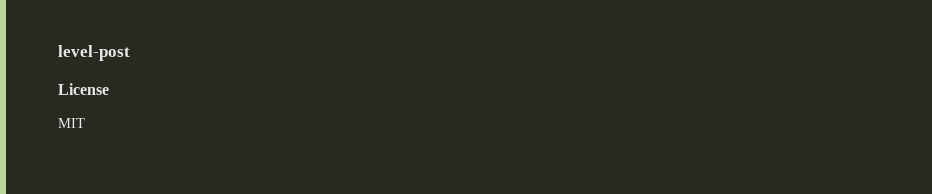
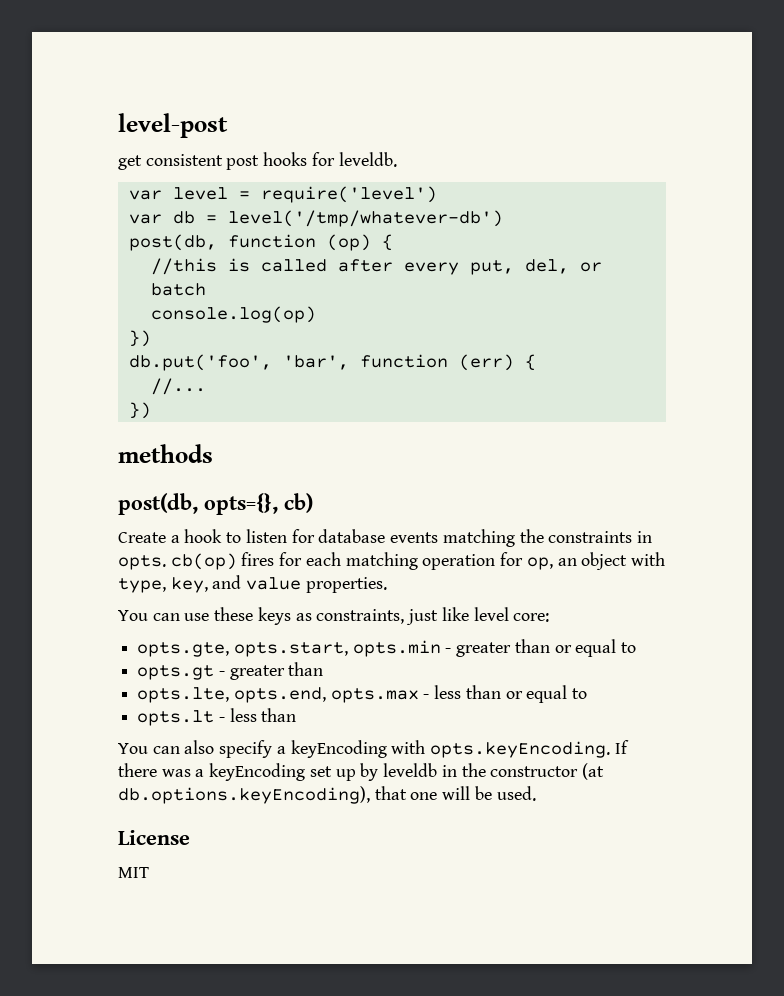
+ get consistent post hooks for leveldb.
+ var level = require('level')
+ var db = level('/tmp/whatever-db')
+ post(db, function (op) {
+ //this is called after every put, del, or batch
+ console.log(op)
+ })
+ db.put('foo', 'bar', function (err) {
+ //...
+ })
+ methods
+ post(db, opts={}, cb)
+ Create a hook to listen for database events matching the constraints in opts. cb(op) fires for each matching operation for op, an object with type, key, and value properties.
+ You can use these keys as constraints, just like level core:
+ opts.gte, opts.start, opts.min - greater than or equal to
+ opts.gt - greater than
+ opts.lte, opts.end, opts.max - less than or equal to
+ opts.lt - less than
+ You can also specify a keyEncoding with opts.keyEncoding. If there was a keyEncoding set up by leveldb in the constructor (at db.options.keyEncoding), that one will be used.

